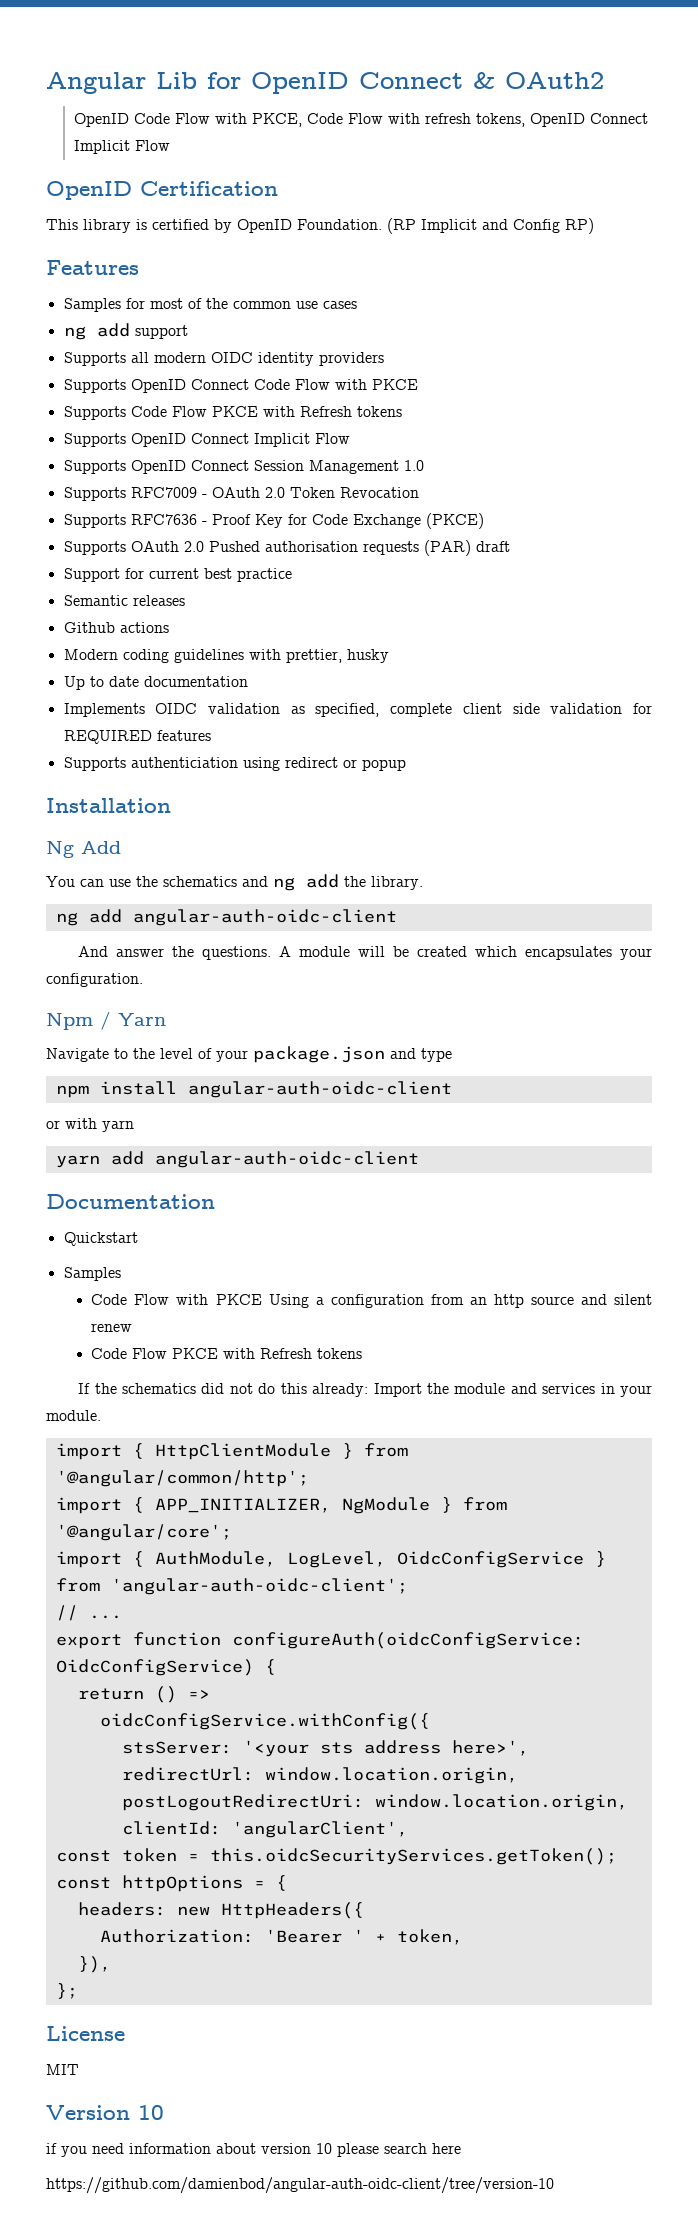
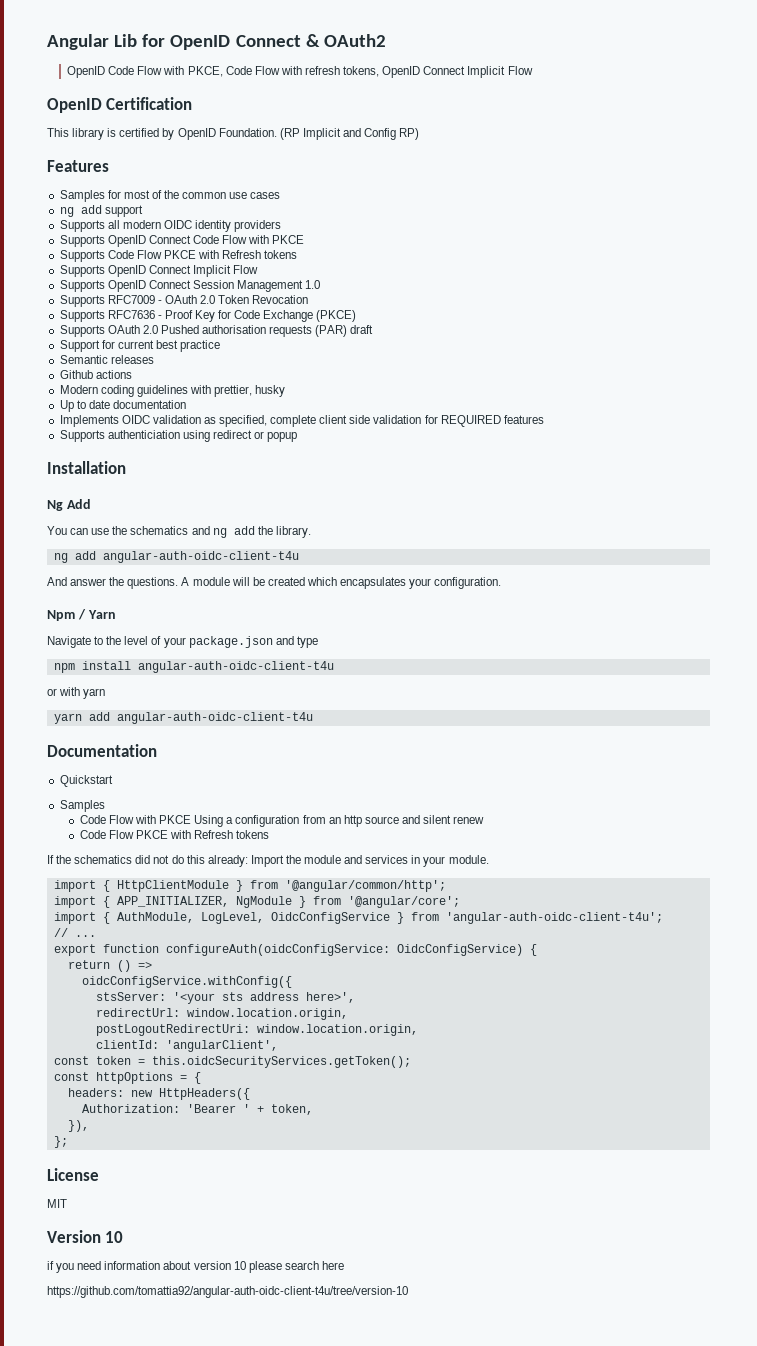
- ng add angular-auth-oidc-client
+ ng add angular-auth-oidc-client-t4u
- npm install angular-auth-oidc-client
+ npm install angular-auth-oidc-client-t4u
- yarn add angular-auth-oidc-client
+ yarn add angular-auth-oidc-client-t4u
- import { AuthModule, LogLevel, OidcConfigService } from 'angular-auth-oidc-client';
+ import { AuthModule, LogLevel, OidcConfigService } from 'angular-auth-oidc-client-t4u';
- https://github.com/damienbod/angular-auth-oidc-client/tree/version-10
+ https://github.com/tomattia92/angular-auth-oidc-client-t4u/tree/version-10

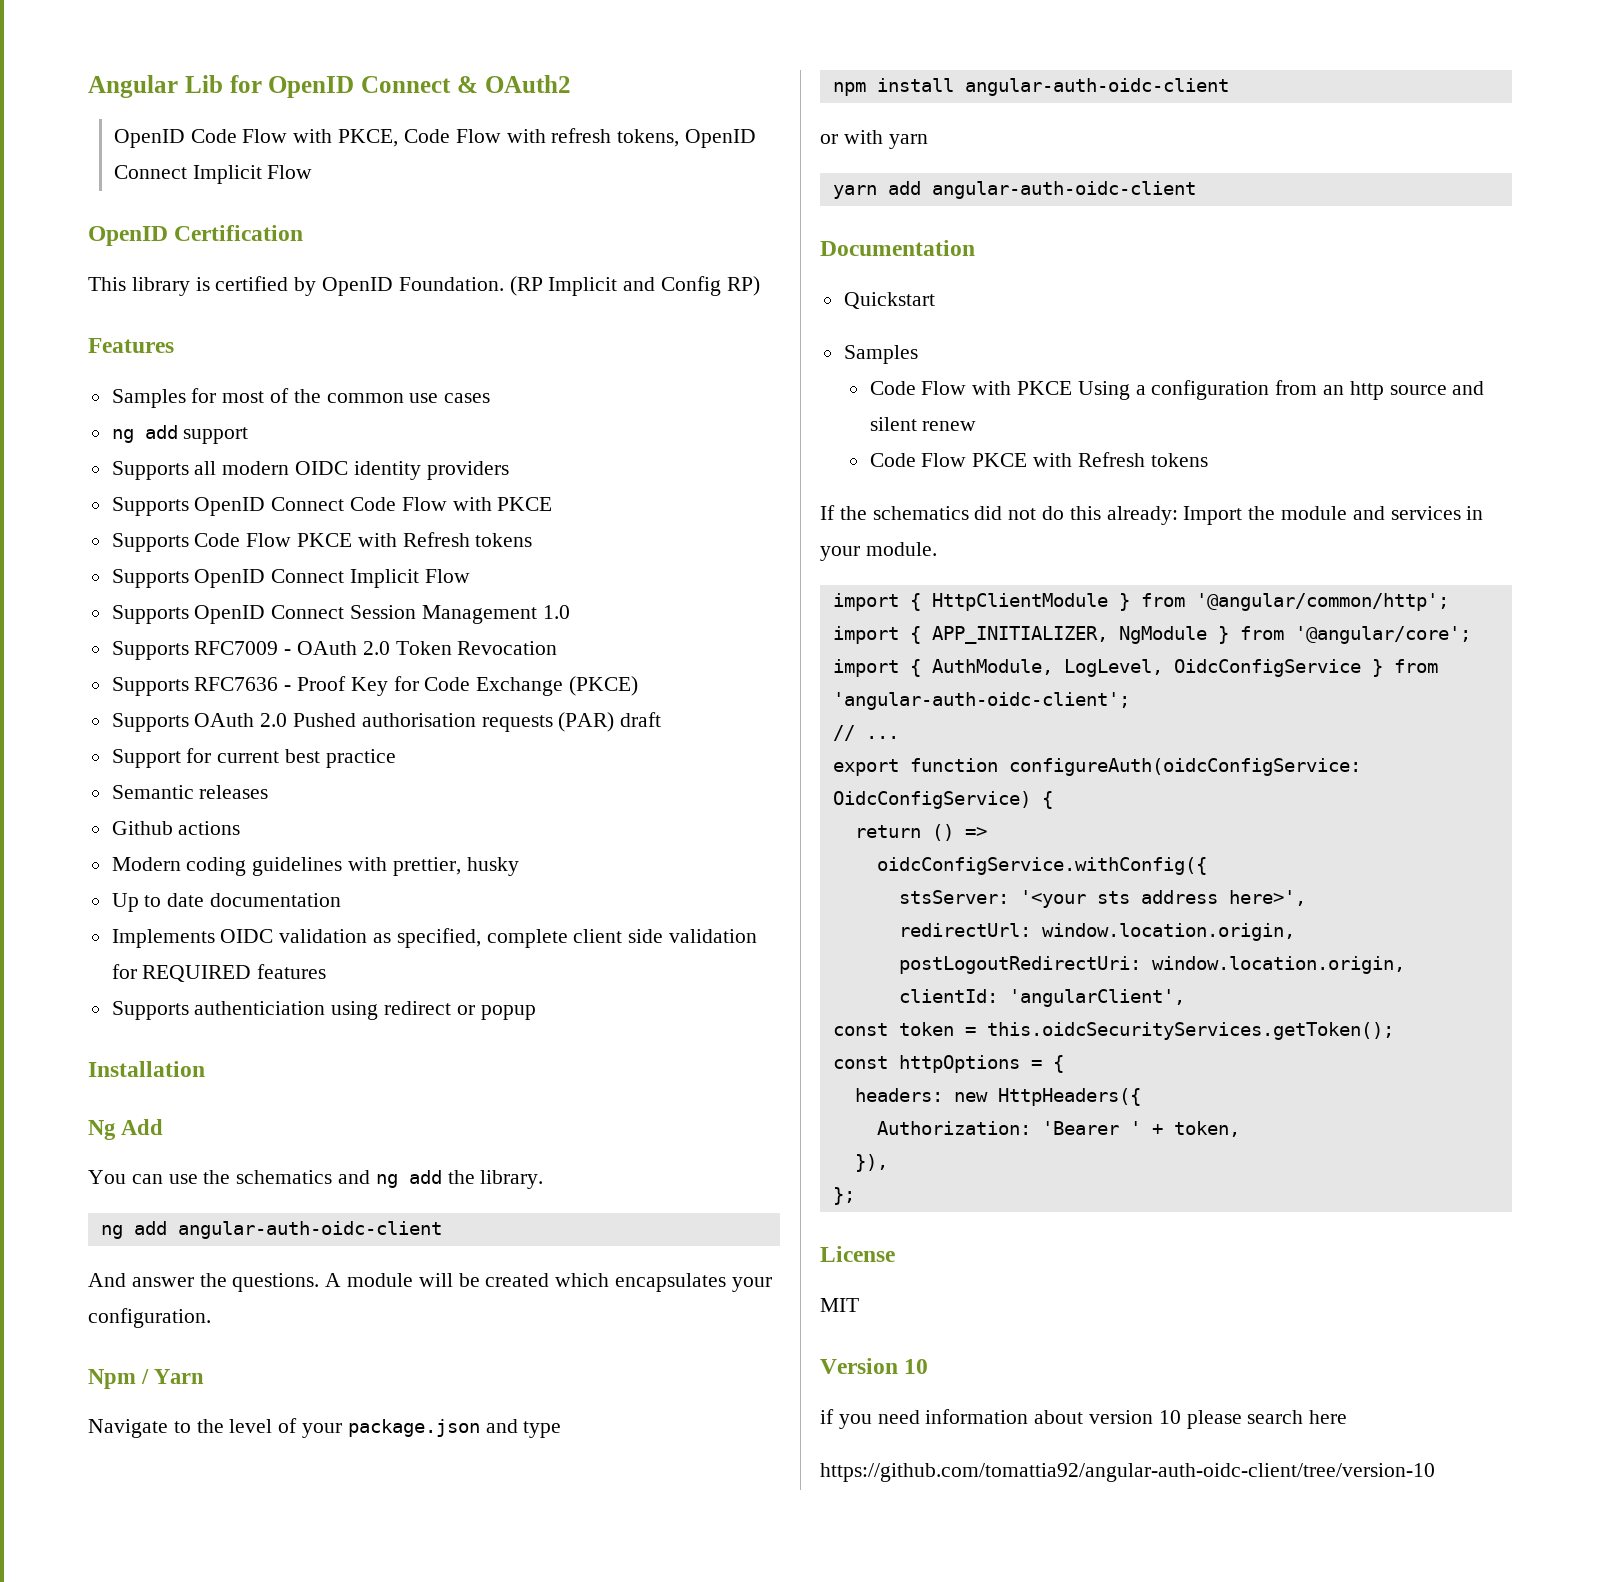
- ng add angular-auth-oidc-client-t4u
+ ng add angular-auth-oidc-client
- npm install angular-auth-oidc-client-t4u
+ npm install angular-auth-oidc-client
- yarn add angular-auth-oidc-client-t4u
+ yarn add angular-auth-oidc-client
- import { AuthModule, LogLevel, OidcConfigService } from 'angular-auth-oidc-client-t4u';
+ import { AuthModule, LogLevel, OidcConfigService } from 'angular-auth-oidc-client';
- https://github.com/tomattia92/angular-auth-oidc-client-t4u/tree/version-10
+ https://github.com/tomattia92/angular-auth-oidc-client/tree/version-10

